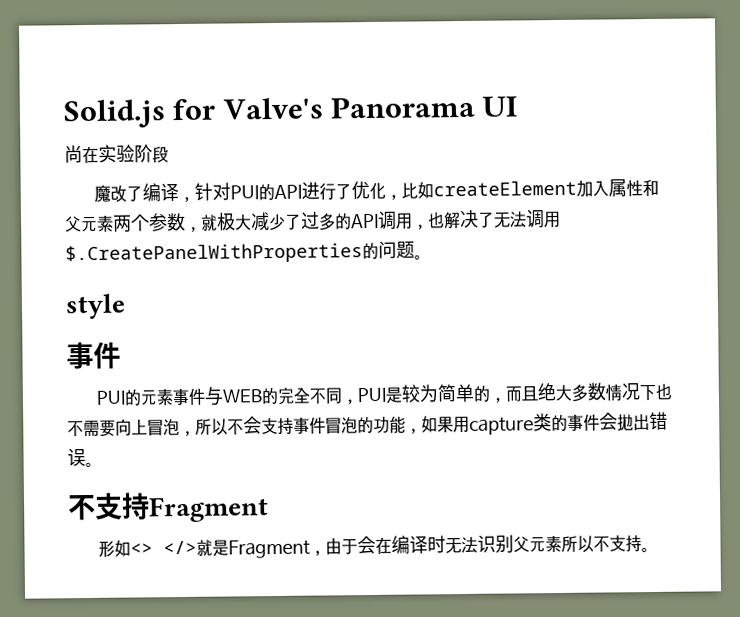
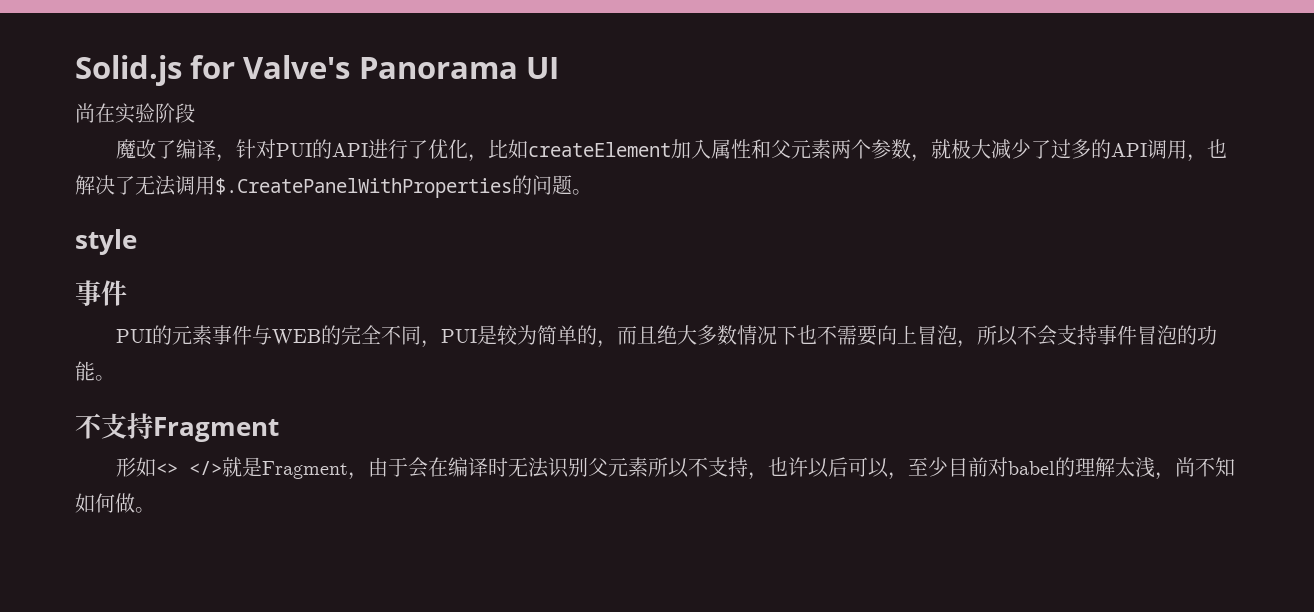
- PUI的元素事件与WEB的完全不同，PUI是较为简单的，而且绝大多数情况下也不需要向上冒泡，所以不会支持事件冒泡的功能，如果用capture类的事件会抛出错误。
+ PUI的元素事件与WEB的完全不同，PUI是较为简单的，而且绝大多数情况下也不需要向上冒泡，所以不会支持事件冒泡的功能。
- 形如<> </>就是Fragment，由于会在编译时无法识别父元素所以不支持。
+ 形如<> </>就是Fragment，由于会在编译时无法识别父元素所以不支持，也许以后可以，至少目前对babel的理解太浅，尚不知如何做。

